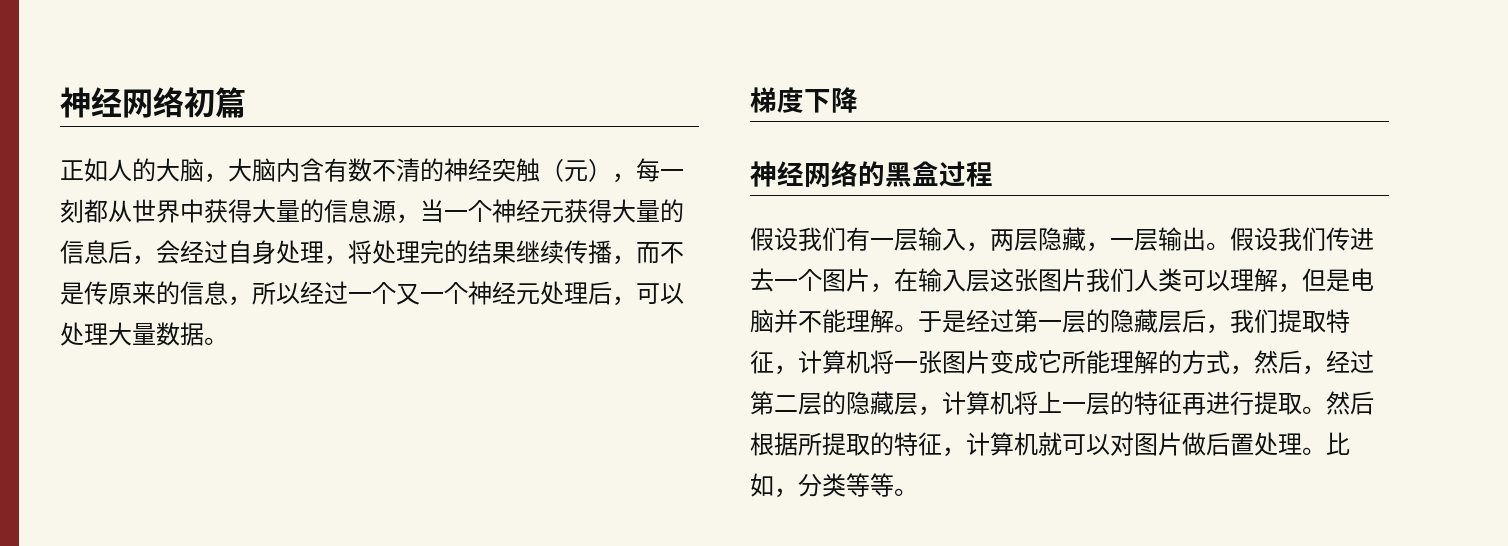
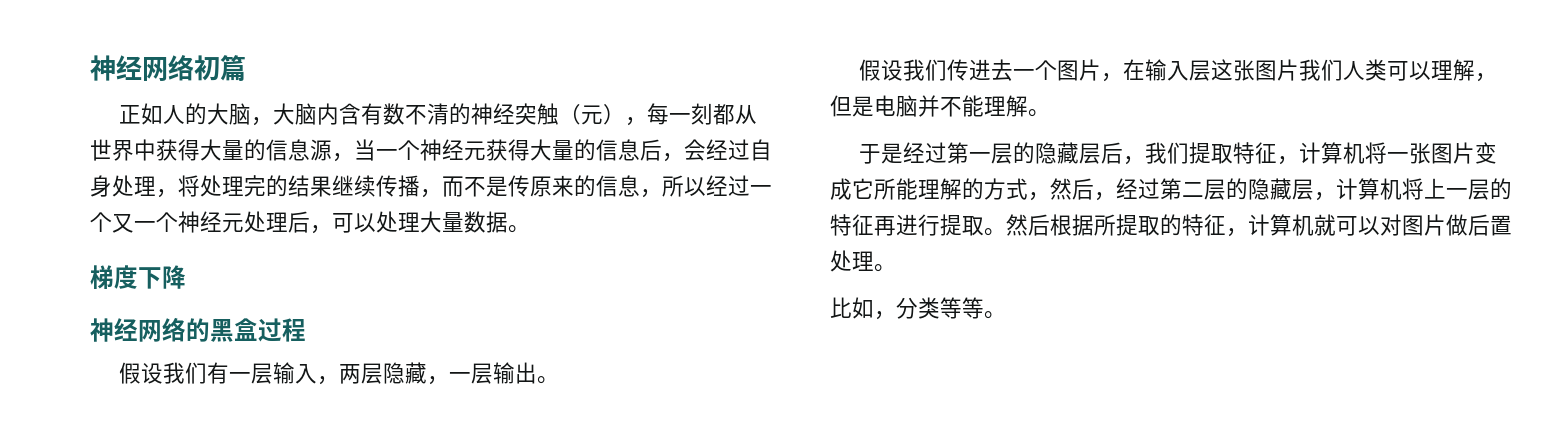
- 假设我们有一层输入，两层隐藏，一层输出。假设我们传进去一个图片，在输入层这张图片我们人类可以理解，但是电脑并不能理解。于是经过第一层的隐藏层后，我们提取特征，计算机将一张图片变成它所能理解的方式，然后，经过第二层的隐藏层，计算机将上一层的特征再进行提取。
+ 假设我们有一层输入，两层隐藏，一层输出。
+ 假设我们传进去一个图片，在输入层这张图片我们人类可以理解，但是电脑并不能理解。
+ 于是经过第一层的隐藏层后，我们提取特征，计算机将一张图片变成它所能理解的方式，然后，经过第二层的隐藏层，计算机将上一层的特征再进行提取。
- 然后根据所提取的特征，计算机就可以对图片做后置处理。比如，分类等等。
+ 然后根据所提取的特征，计算机就可以对图片做后置处理。
+ 比如，分类等等。

